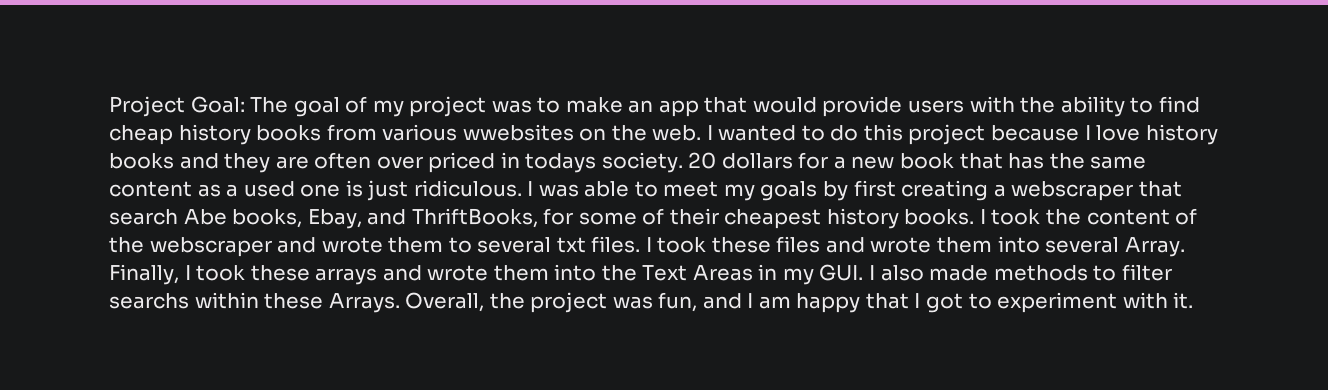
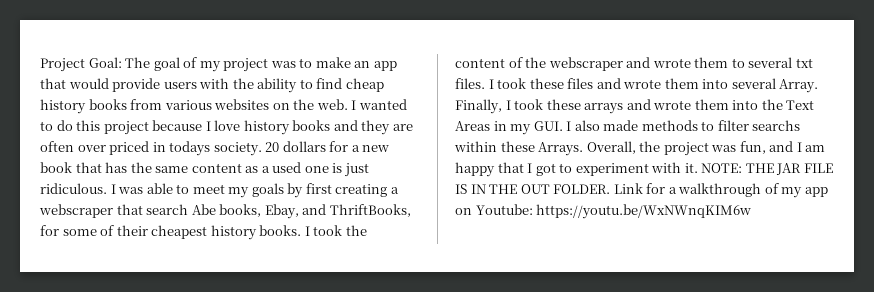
- Project Goal: The goal of my project was to make an app that would provide users with the ability to find cheap history books from various wwebsites on the web.
+ Project Goal: The goal of my project was to make an app that would provide users with the ability to find cheap history books from various websites on the web.
+ NOTE: THE JAR FILE IS IN THE OUT FOLDER. Link for a walkthrough of my app on Youtube: https://youtu.be/WxNWnqKIM6w

